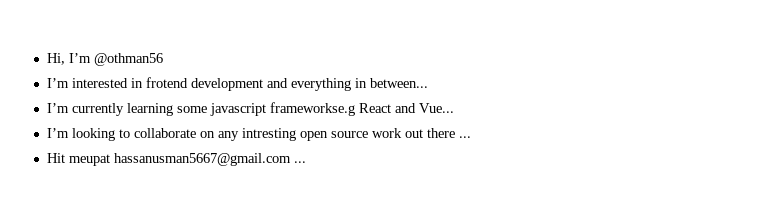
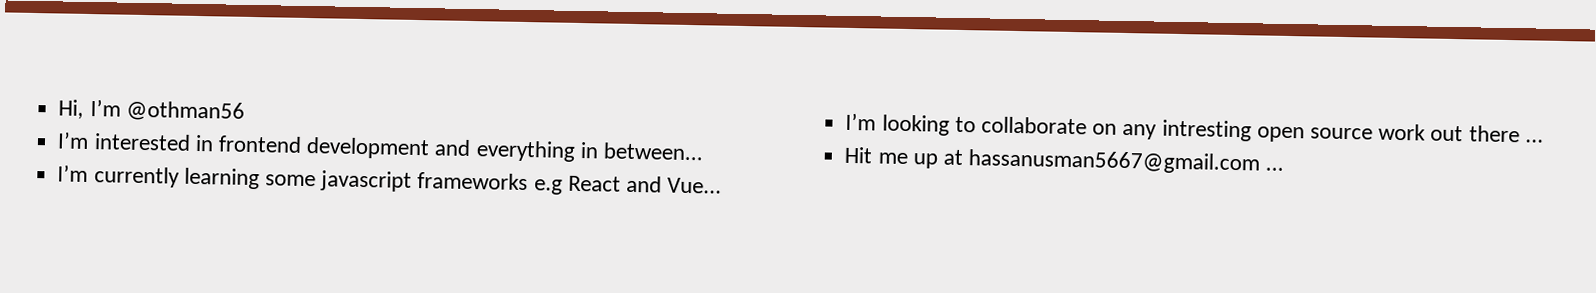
- I’m interested in frotend development and everything in between...
+ I’m interested in frontend development and everything in between...
- I’m currently learning some javascript frameworkse.g React and Vue...
+ I’m currently learning some javascript frameworks e.g React and Vue...
- Hit meupat hassanusman5667@gmail.com ...
+ Hit me up at hassanusman5667@gmail.com ...

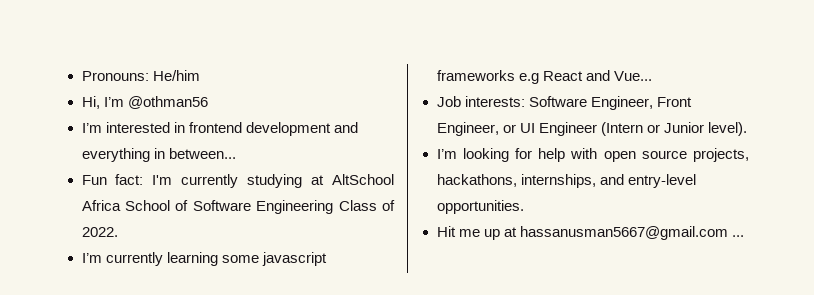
+ Pronouns: He/him
+ Fun fact: I'm currently studying at AltSchool Africa School of Software Engineering Class of 2022.
- I’m looking to collaborate on any intresting open source work out there ...
+ Job interests: Software Engineer, Front Engineer, or UI Engineer (Intern or Junior level).
+ I’m looking for help with open source projects, hackathons, internships, and entry-level opportunities.

